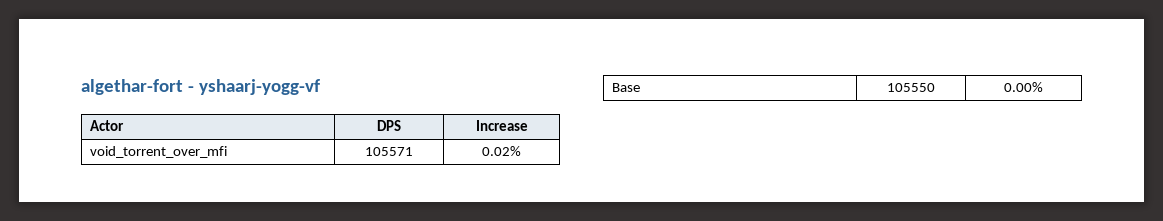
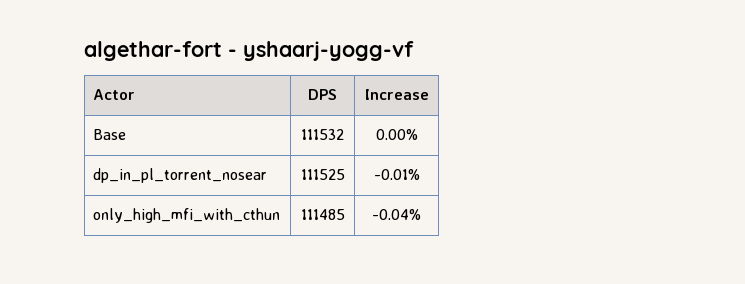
- void_torrent_over_mfi | 105571 | 0.02%
- Base | 105550 | 0.00%
+ Base | 111532 | 0.00%
+ dp_in_pl_torrent_nosear | 111525 | -0.01%
+ only_high_mfi_with_cthun | 111485 | -0.04%

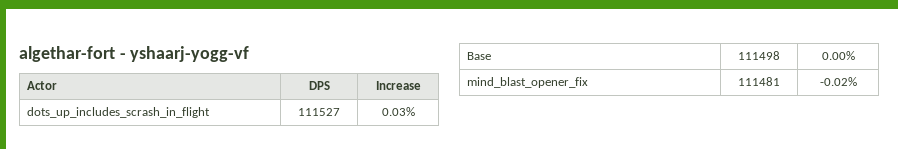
+ dots_up_includes_scrash_in_flight | 111527 | 0.03%
- Base | 111532 | 0.00%
+ Base | 111498 | 0.00%
- dp_in_pl_torrent_nosear | 111525 | -0.01%
- only_high_mfi_with_cthun | 111485 | -0.04%
+ mind_blast_opener_fix | 111481 | -0.02%

